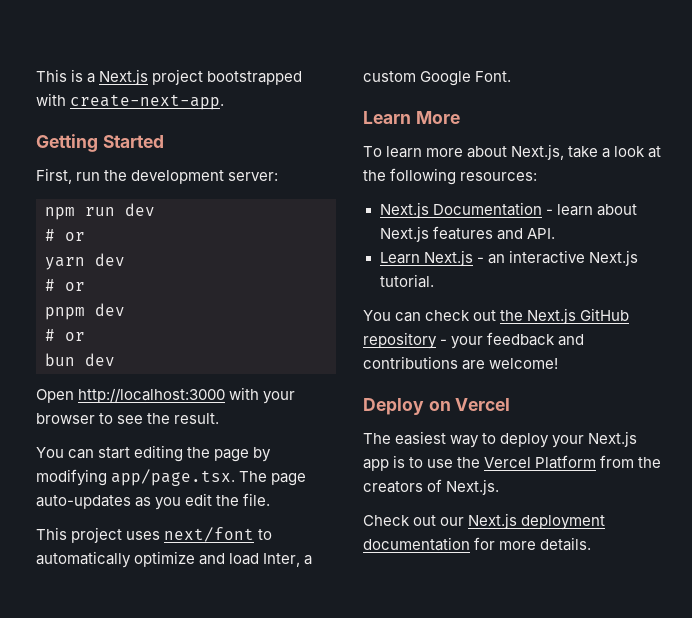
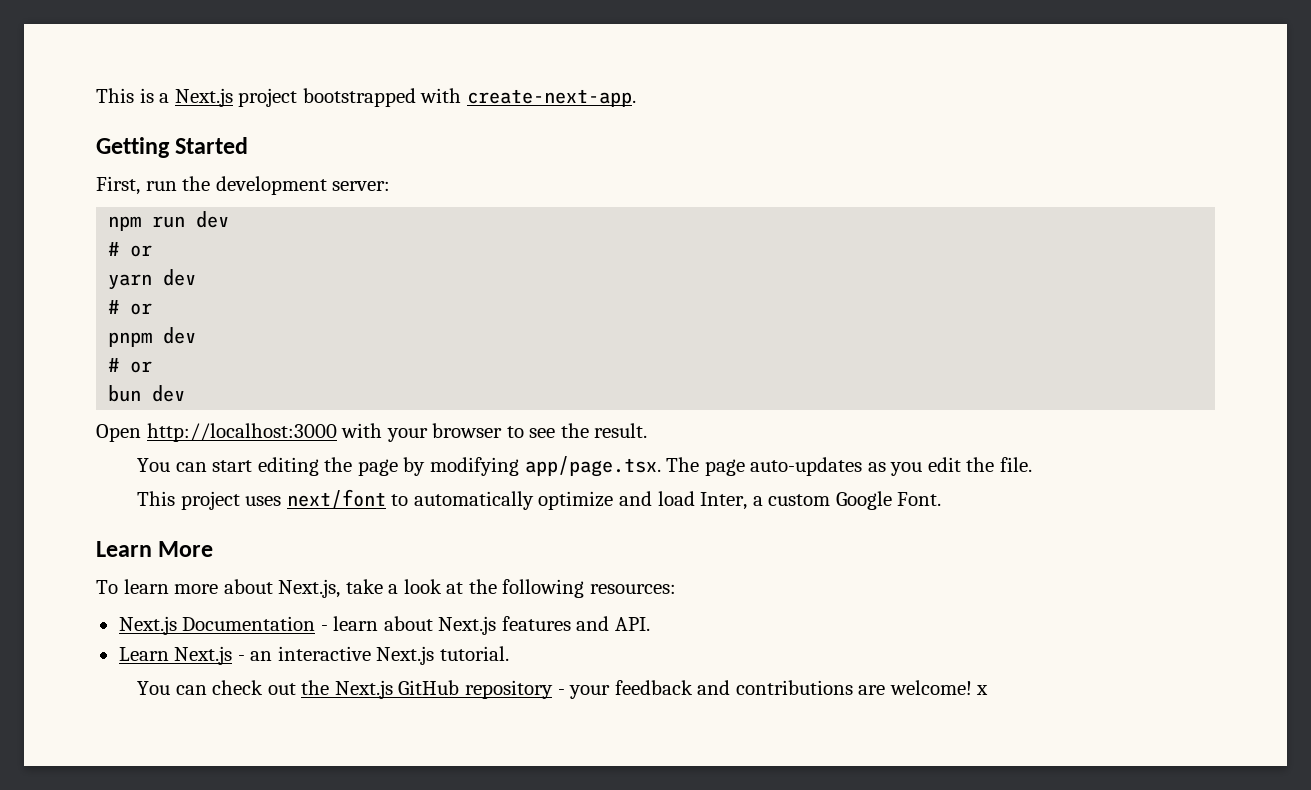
- You can check out the Next.js GitHub repository - your feedback and contributions are welcome!
- Deploy on Vercel
- The easiest way to deploy your Next.js app is to use the Vercel Platform from the creators of Next.js.
- Check out our Next.js deployment documentation for more details.
+ You can check out the Next.js GitHub repository - your feedback and contributions are welcome! x

